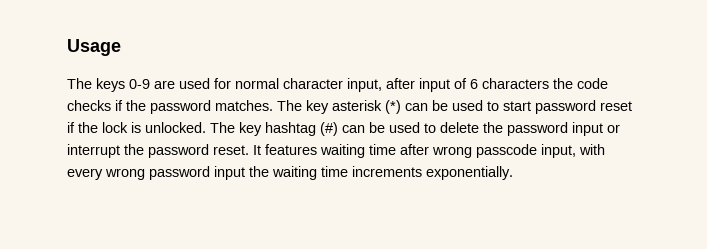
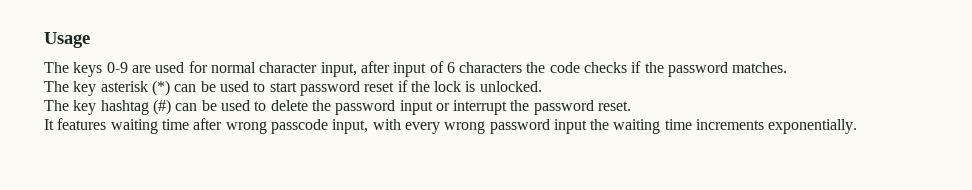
- The keys 0-9 are used for normal character input, after input of 6 characters the code checks if the password matches. The key asterisk (*) can be used to start password reset if the lock is unlocked. The key hashtag (#) can be used to delete the password input or interrupt the password reset. It features waiting time after wrong passcode input, with every wrong password input the waiting time increments exponentially.
+ The keys 0-9 are used for normal character input, after input of 6 characters the code checks if the password matches.
+ The key asterisk (*) can be used to start password reset if the lock is unlocked.
+ The key hashtag (#) can be used to delete the password input or interrupt the password reset.
+ It features waiting time after wrong passcode input, with every wrong password input the waiting time increments exponentially.

